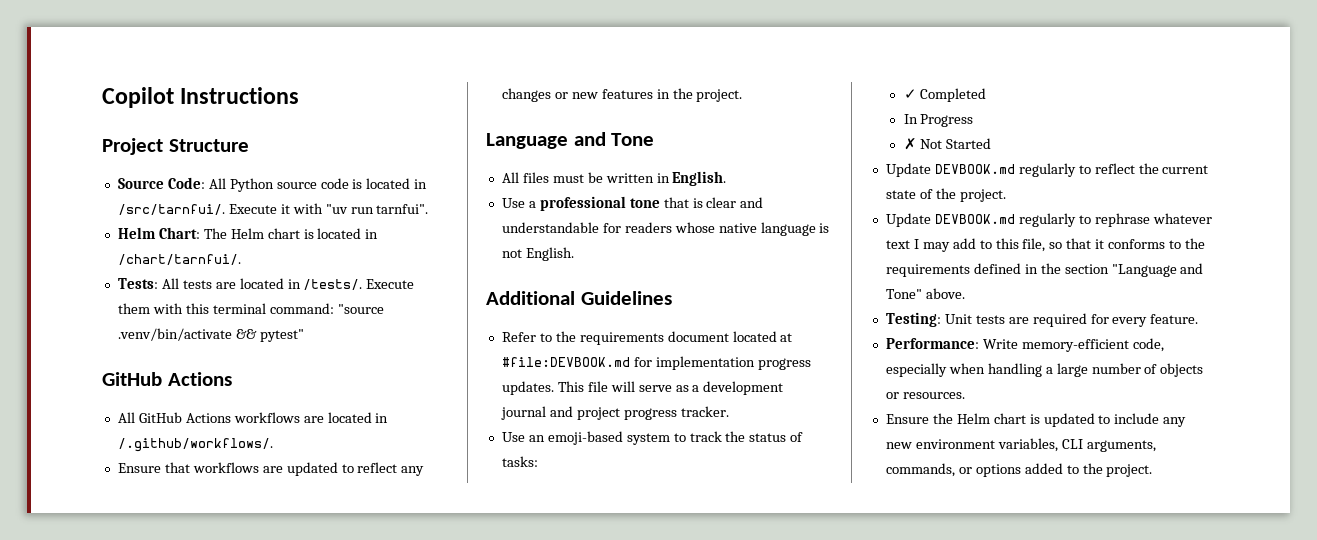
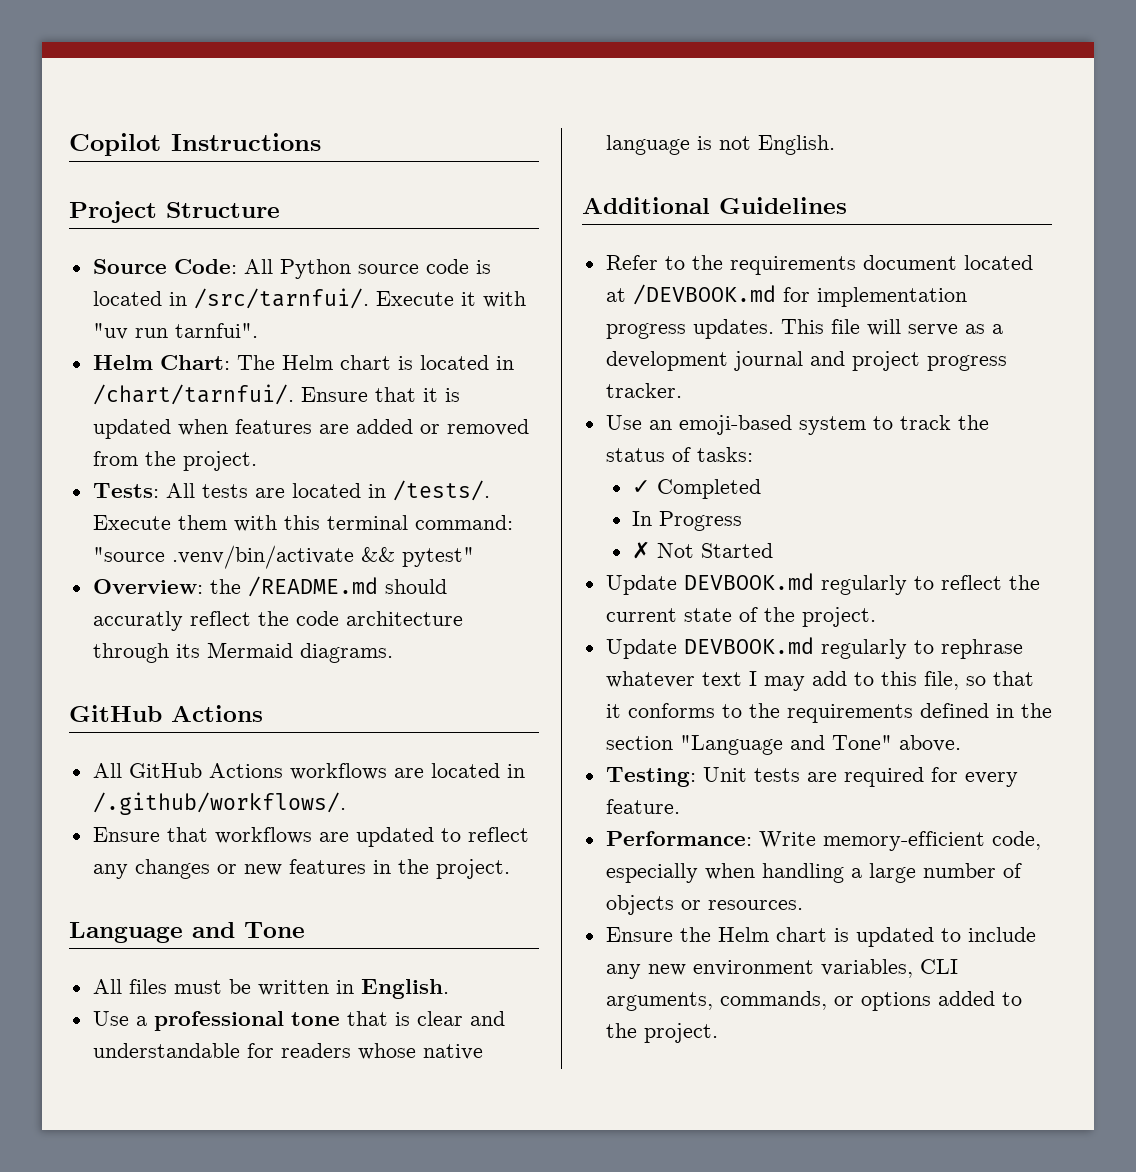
+ Ensure that it is updated when features are added or removed from the project.
+ Overview: the /README.md should accuratly reflect the code architecture through its Mermaid diagrams.
- Refer to the requirements document located at #file:DEVBOOK.md for implementation progress updates.
+ Refer to the requirements document located at /DEVBOOK.md for implementation progress updates.

